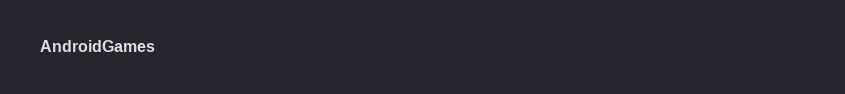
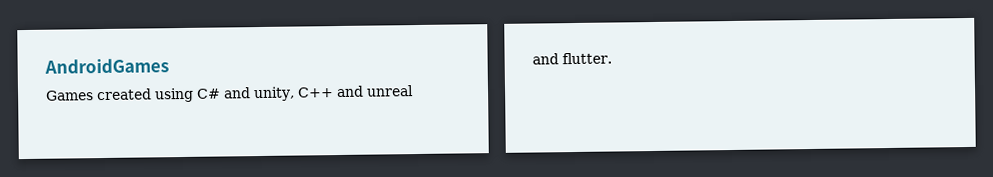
+ Games created using C# and unity, C++ and unreal and flutter.

